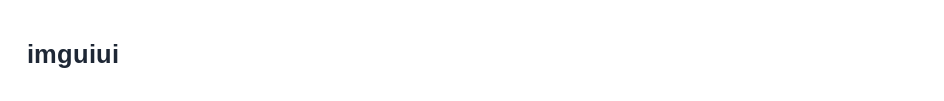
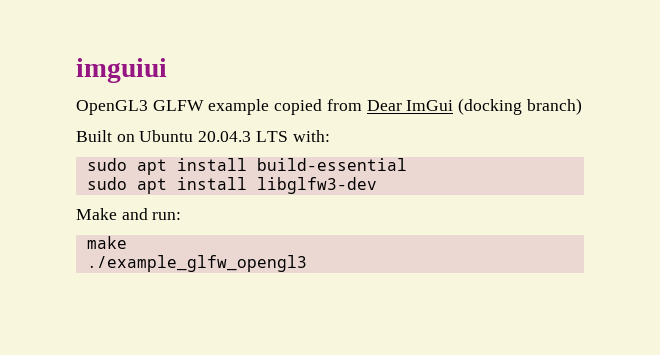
+ OpenGL3 GLFW example copied from Dear ImGui (docking branch)
+ Built on Ubuntu 20.04.3 LTS with:
+ sudo apt install build-essential
+ sudo apt install libglfw3-dev
+ Make and run:
+ make
+ ./example_glfw_opengl3

